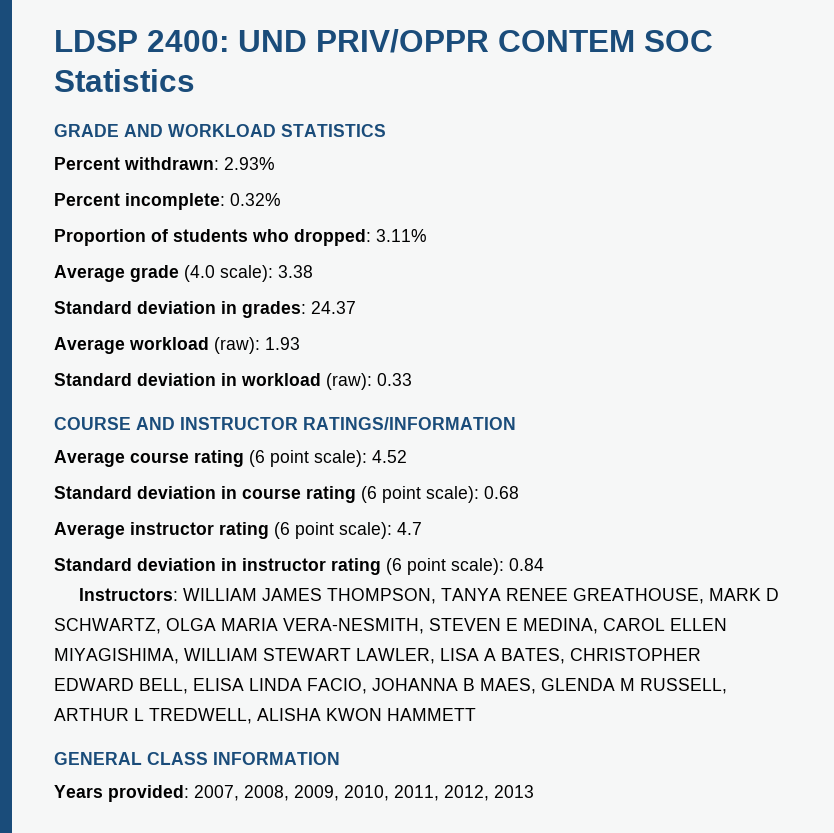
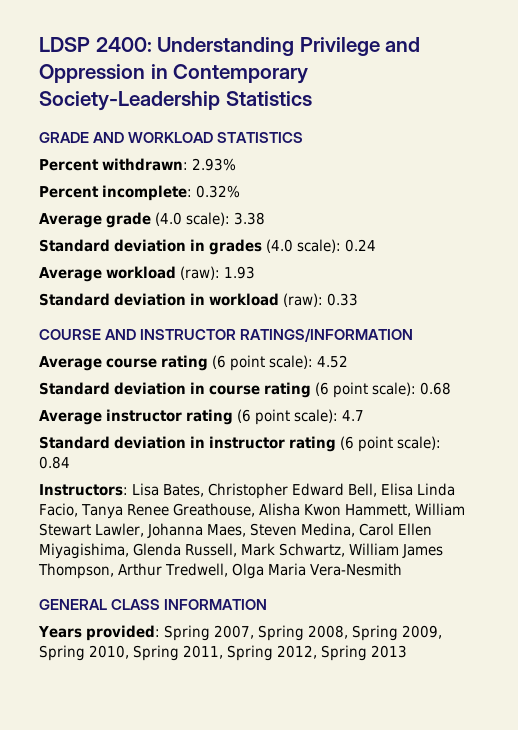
- LDSP 2400: UND PRIV/OPPR CONTEM SOC Statistics
+ LDSP 2400: Understanding Privilege and Oppression in Contemporary Society-Leadership Statistics
- Proportion of students who dropped: 3.11%
- Standard deviation in grades: 24.37
+ Standard deviation in grades (4.0 scale): 0.24
- Instructors: WILLIAM JAMES THOMPSON, TANYA RENEE GREATHOUSE, MARK D SCHWARTZ, OLGA MARIA VERA-NESMITH, STEVEN E MEDINA, CAROL ELLEN MIYAGISHIMA, WILLIAM STEWART LAWLER, LISA A BATES, CHRISTOPHER EDWARD BELL, ELISA LINDA FACIO, JOHANNA B MAES, GLENDA M RUSSELL, ARTHUR L TREDWELL, ALISHA KWON HAMMETT
+ Instructors: Lisa Bates, Christopher Edward Bell, Elisa Linda Facio, Tanya Renee Greathouse, Alisha Kwon Hammett, William Stewart Lawler, Johanna Maes, Steven Medina, Carol Ellen Miyagishima, Glenda Russell, Mark Schwartz, William James Thompson, Arthur Tredwell, Olga Maria Vera-Nesmith
- Years provided: 2007, 2008, 2009, 2010, 2011, 2012, 2013
+ Years provided: Spring 2007, Spring 2008, Spring 2009, Spring 2010, Spring 2011, Spring 2012, Spring 2013

